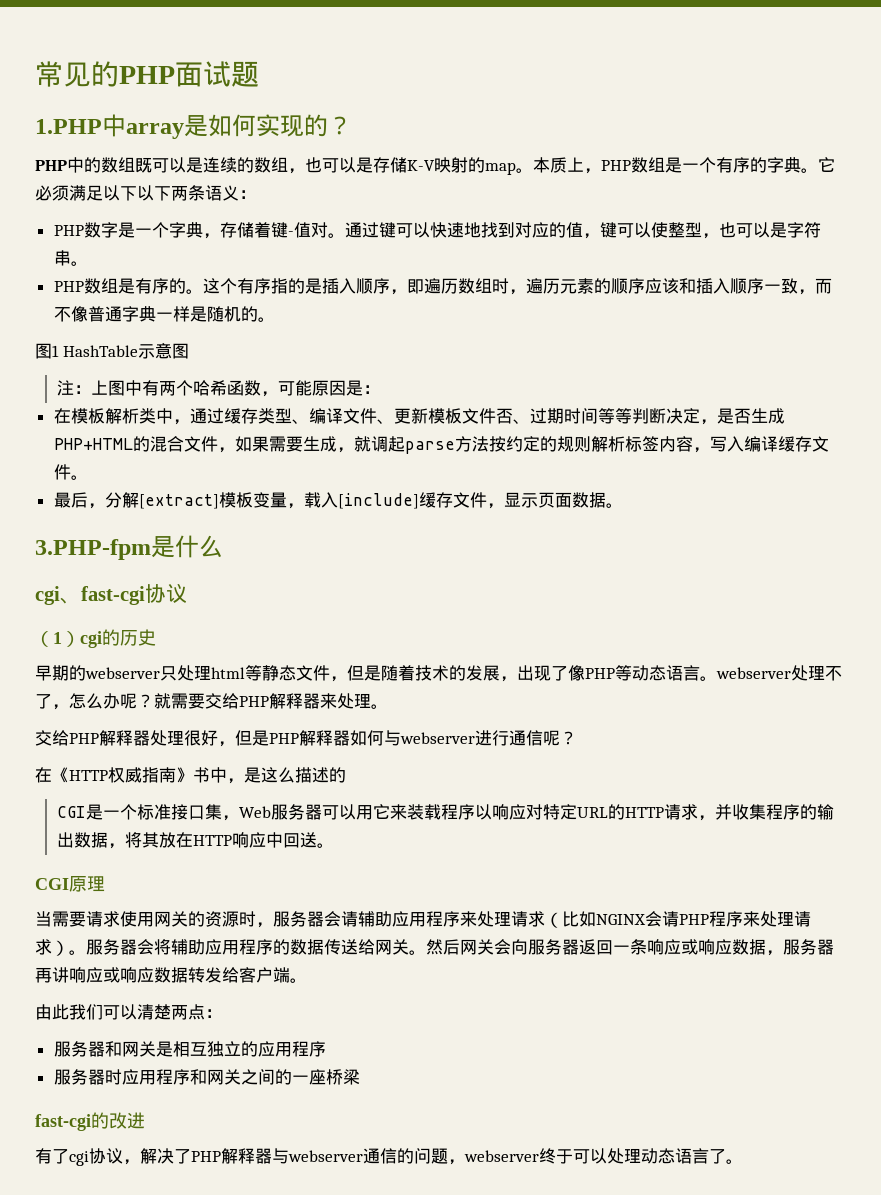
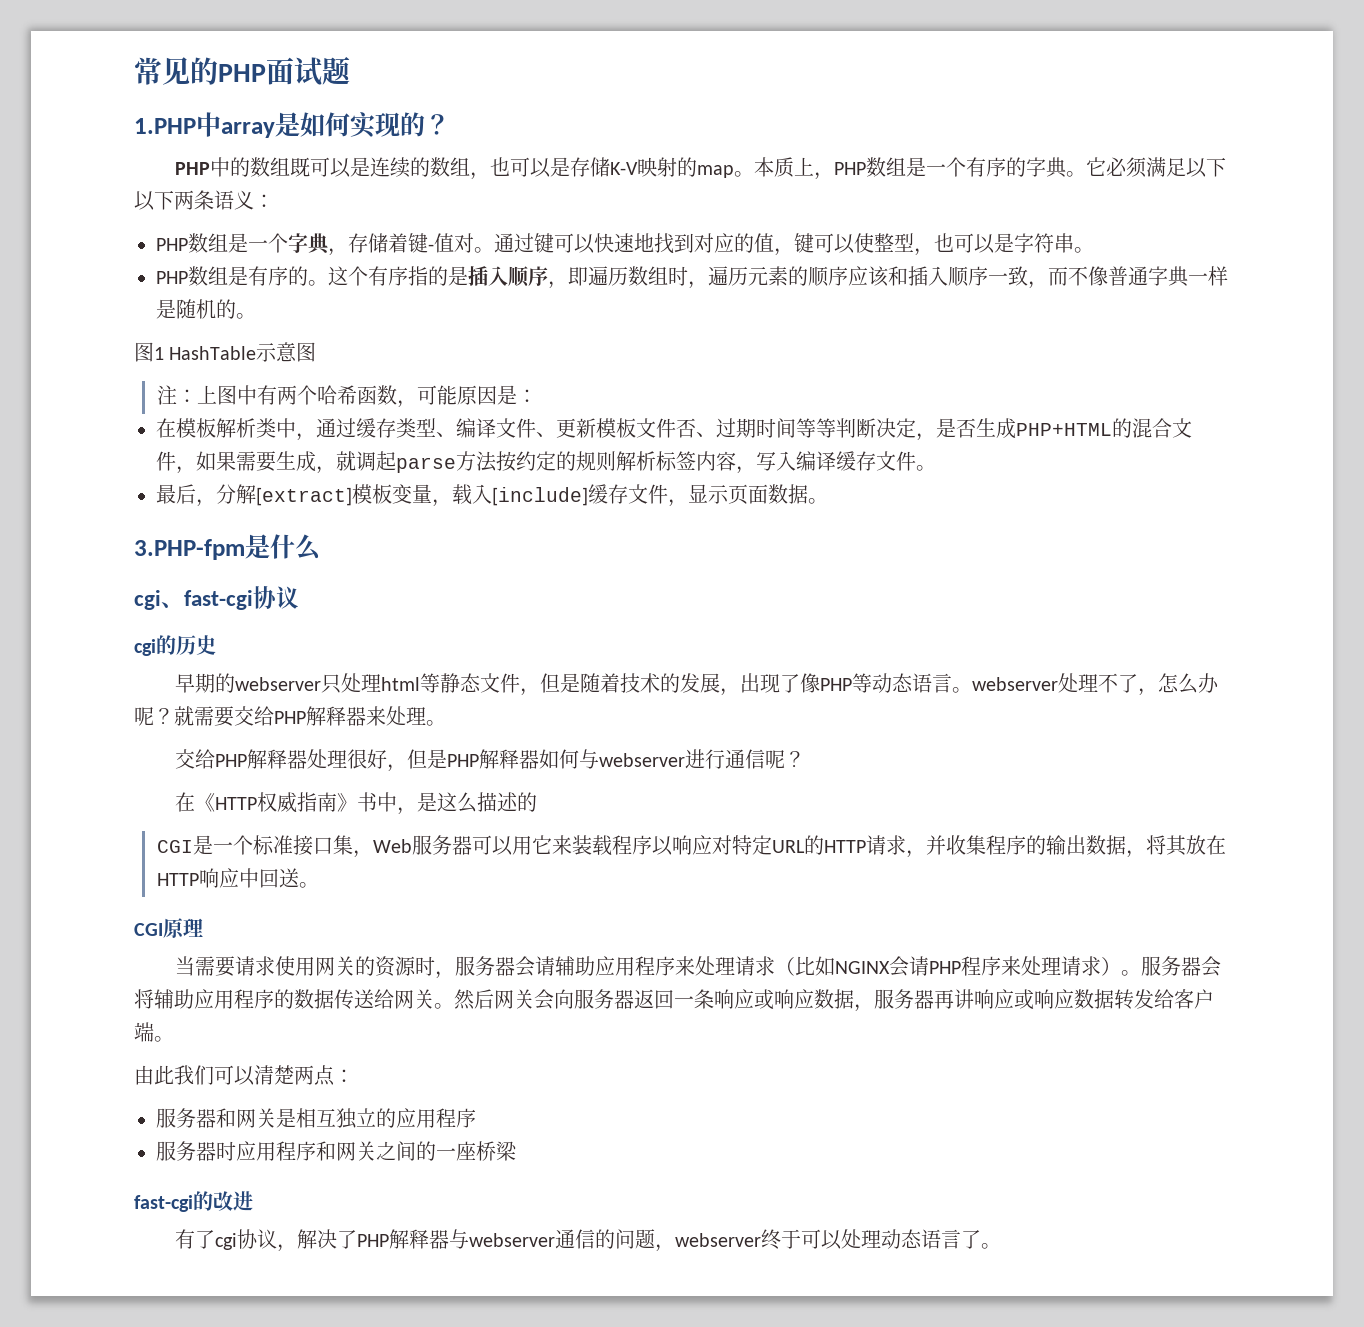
- PHP数字是一个字典，存储着键-值对。
+ PHP数组是一个字典，存储着键-值对。
- （1）cgi的历史
+ cgi的历史

